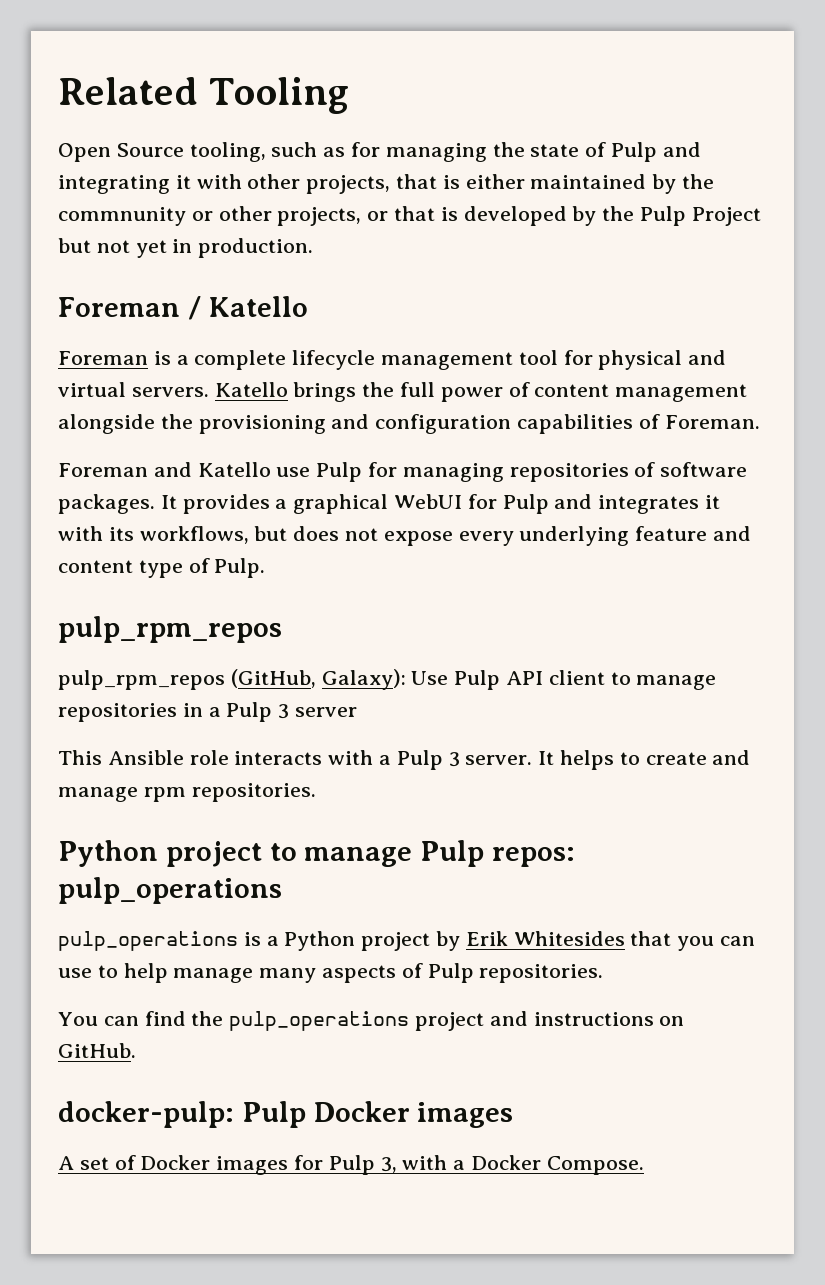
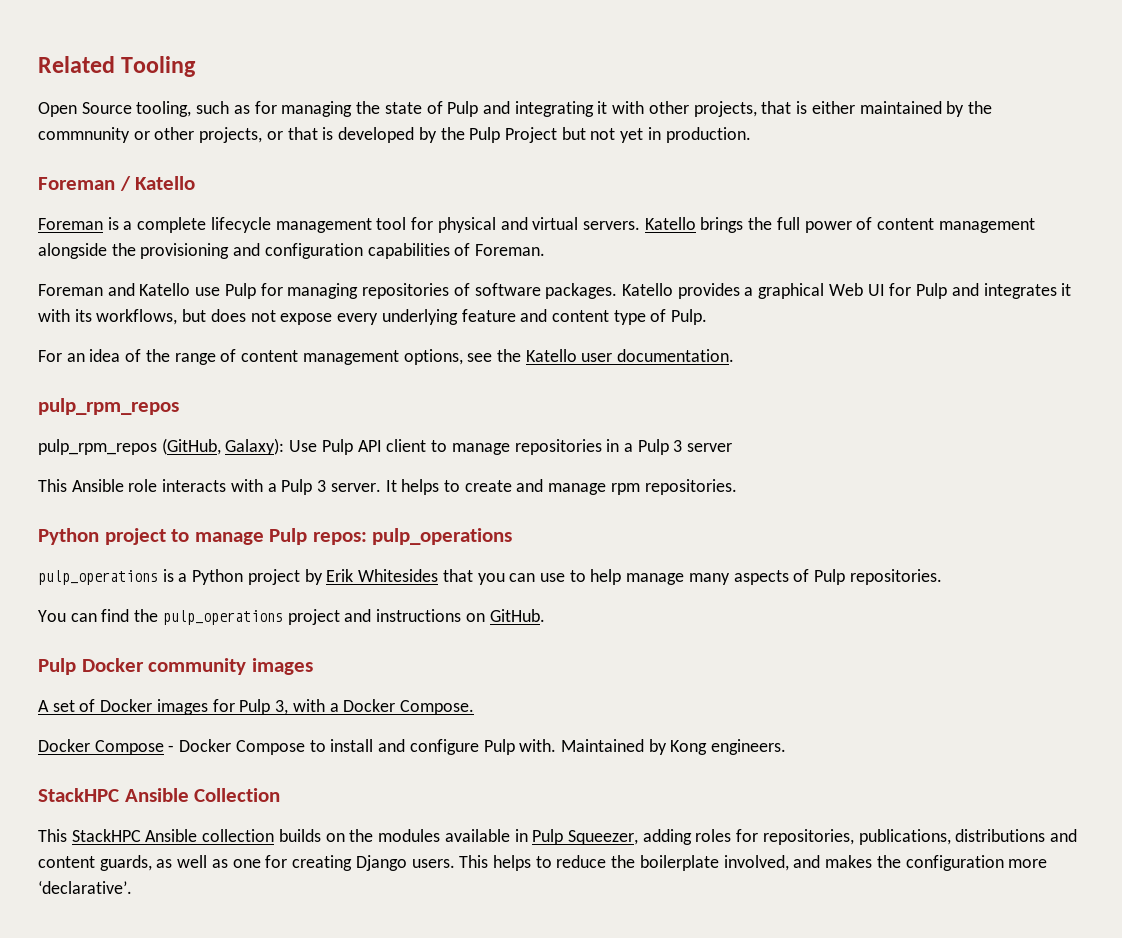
- It provides a graphical WebUI for Pulp and integrates it with its workflows, but does not expose every underlying feature and content type of Pulp.
+ Katello provides a graphical Web UI for Pulp and integrates it with its workflows, but does not expose every underlying feature and content type of Pulp.
+ For an idea of the range of content management options, see the Katello user documentation.
- docker-pulp: Pulp Docker images
+ Pulp Docker community images
+ Docker Compose - Docker Compose to install and configure Pulp with. Maintained by Kong engineers.
+ StackHPC Ansible Collection
+ This StackHPC Ansible collection builds on the modules available in Pulp Squeezer, adding roles for repositories, publications, distributions and content guards, as well as one for creating Django users. This helps to reduce the boilerplate involved, and makes the configuration more ‘declarative’.

